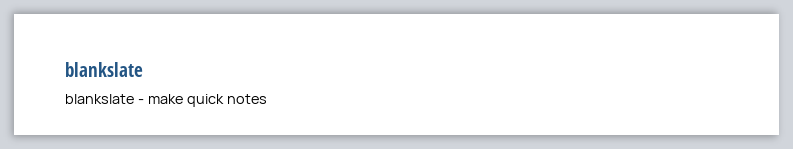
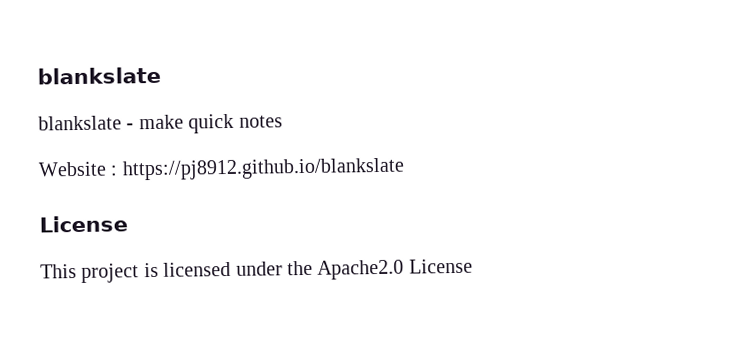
+ Website : https://pj8912.github.io/blankslate
+ License
+ This project is licensed under the Apache2.0 License

